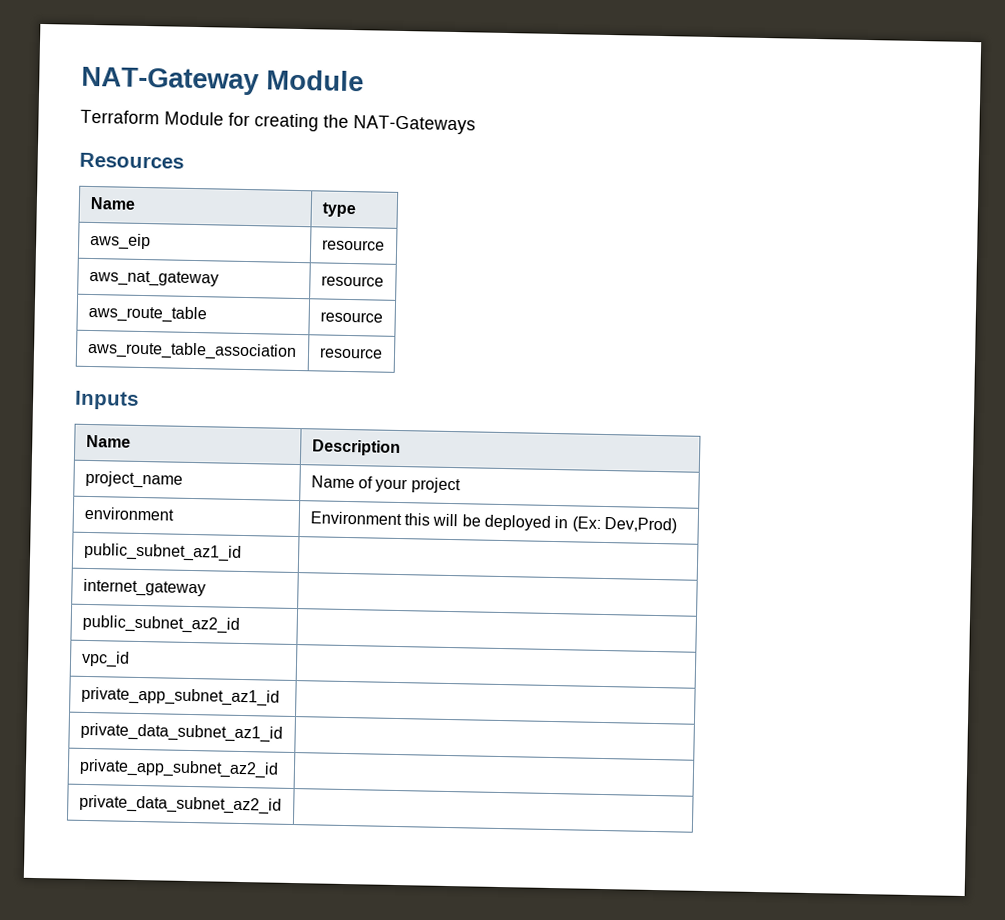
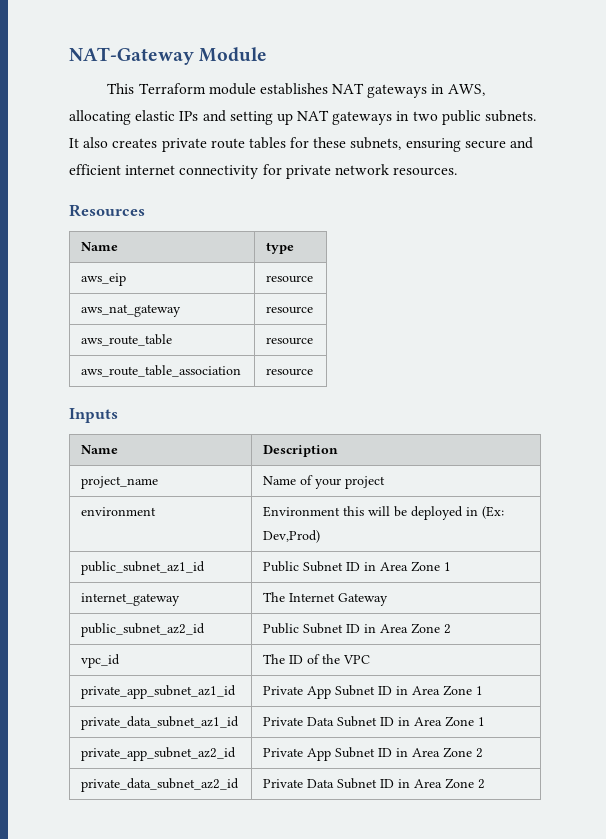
- Terraform Module for creating the NAT-Gateways
+ This Terraform module establishes NAT gateways in AWS, allocating elastic IPs and setting up NAT gateways in two public subnets. It also creates private route tables for these subnets, ensuring secure and efficient internet connectivity for private network resources.
- public_subnet_az1_id |
- internet_gateway |
- public_subnet_az2_id |
- vpc_id |
- private_app_subnet_az1_id |
- private_data_subnet_az1_id |
- private_app_subnet_az2_id |
- private_data_subnet_az2_id |
+ public_subnet_az1_id | Public Subnet ID in Area Zone 1
+ internet_gateway | The Internet Gateway
+ public_subnet_az2_id | Public Subnet ID in Area Zone 2
+ vpc_id | The ID of the VPC
+ private_app_subnet_az1_id | Private App Subnet ID in Area Zone 1
+ private_data_subnet_az1_id | Private Data Subnet ID in Area Zone 1
+ private_app_subnet_az2_id | Private App Subnet ID in Area Zone 2
+ private_data_subnet_az2_id | Private Data Subnet ID in Area Zone 2

